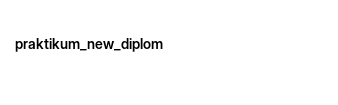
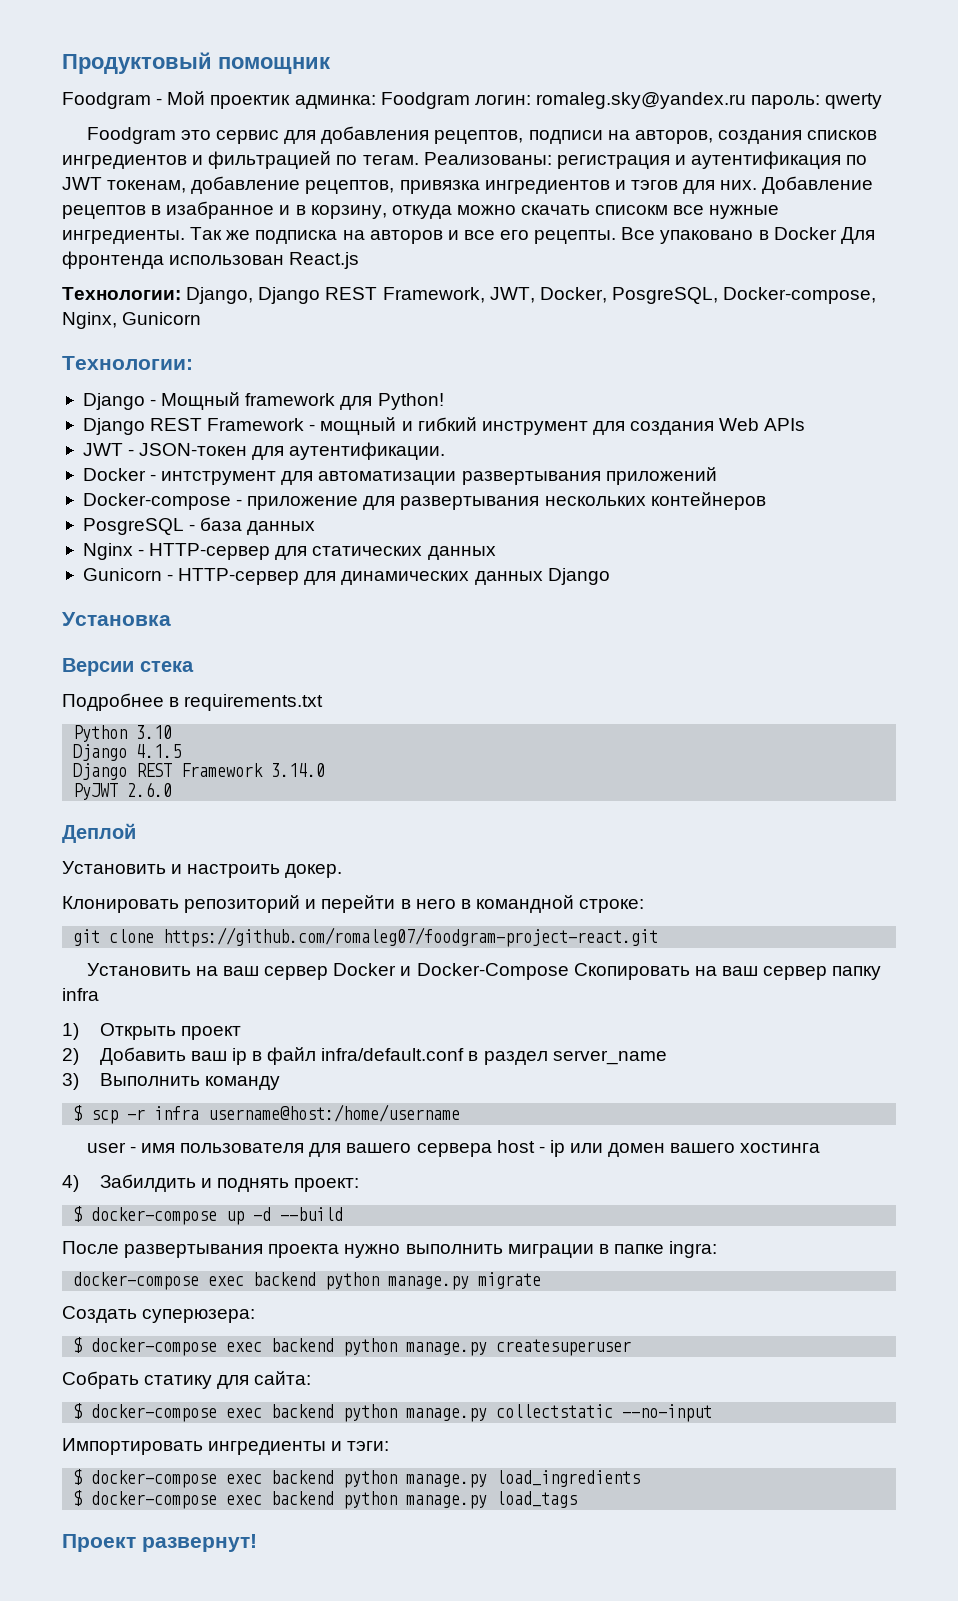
- praktikum_new_diplom
+ Продуктовый помощник
+ Foodgram - Мой проектик админка: Foodgram логин: romaleg.sky@yandex.ru пароль: qwerty
+ Foodgram это сервис для добавления рецептов, подписи на авторов, создания списков ингредиентов и фильтрацией по тегам. Реализованы: регистрация и аутентификация по JWT токенам, добавление рецептов, привязка ингредиентов и тэгов для них. Добавление рецептов в изабранное и в корзину, откуда можно скачать списокм все нужные ингредиенты. Так же подписка на авторов и все его рецепты. Все упаковано в Docker Для фронтенда использован React.js
+ Технологии: Django, Django REST Framework, JWT, Docker, PosgreSQL, Docker-compose, Nginx, Gunicorn
+ Технологии:
+ Django - Мощный framework для Python!
+ Django REST Framework - мощный и гибкий инструмент для создания Web APIs
+ JWT - JSON-токен для аутентификации.
+ Docker - интструмент для автоматизации развертывания приложений
+ Docker-compose - приложение для развертывания нескольких контейнеров
+ PosgreSQL - база данных
+ Nginx - HTTP-сервер для статических данных
+ Gunicorn - HTTP-сервер для динамических данных Django
+ Установка
+ Версии стека
+ Подробнее в requirements.txt
+ Python 3.10
+ Django 4.1.5
+ Django REST Framework 3.14.0
+ PyJWT 2.6.0
+ Деплой
+ Установить и настроить докер.
+ Клонировать репозиторий и перейти в него в командной строке:
+ git clone https://github.com/romaleg07/foodgram-project-react.git
+ Установить на ваш сервер Docker и Docker-Compose Скопировать на ваш сервер папку infra
+ 1) Открыть проект
+ 2) Добавить ваш ip в файл infra/default.conf в раздел server_name
+ 3) Выполнить команду
+ $ scp -r infra username@host:/home/username
+ user - имя пользователя для вашего сервера host - ip или домен вашего хостинга
+ 4) Забилдить и поднять проект:
+ $ docker-compose up -d --build
+ После развертывания проекта нужно выполнить миграции в папке ingra:
+ docker-compose exec backend python manage.py migrate
+ Создать суперюзера:
+ $ docker-compose exec backend python manage.py createsuperuser
+ Собрать статику для сайта:
+ $ docker-compose exec backend python manage.py collectstatic --no-input
+ Импортировать ингредиенты и тэги:
+ $ docker-compose exec backend python manage.py load_ingredients
+ $ docker-compose exec backend python manage.py load_tags
+ Проект развернут!

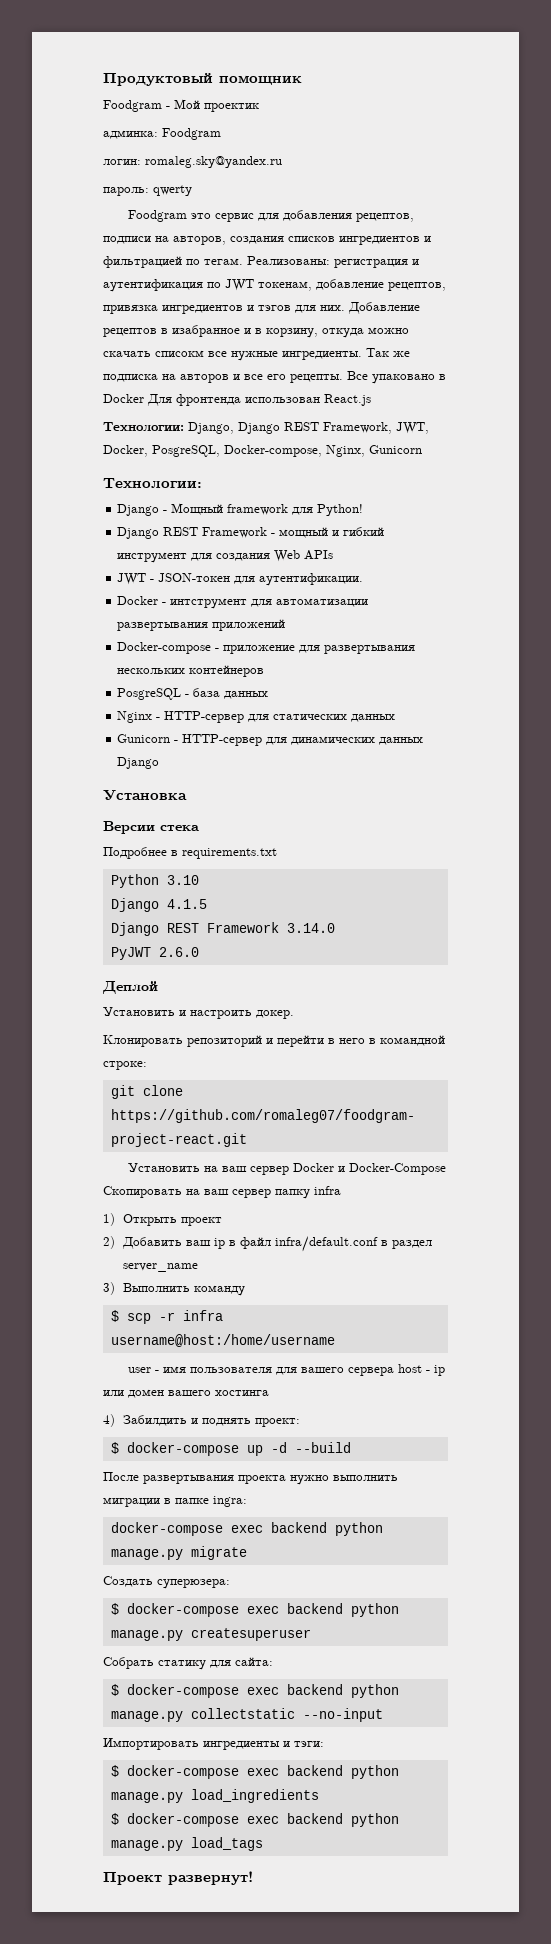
- Foodgram - Мой проектик админка: Foodgram логин: romaleg.sky@yandex.ru пароль: qwerty
+ Foodgram - Мой проектик
+ админка: Foodgram
+ логин: romaleg.sky@yandex.ru
+ пароль: qwerty

